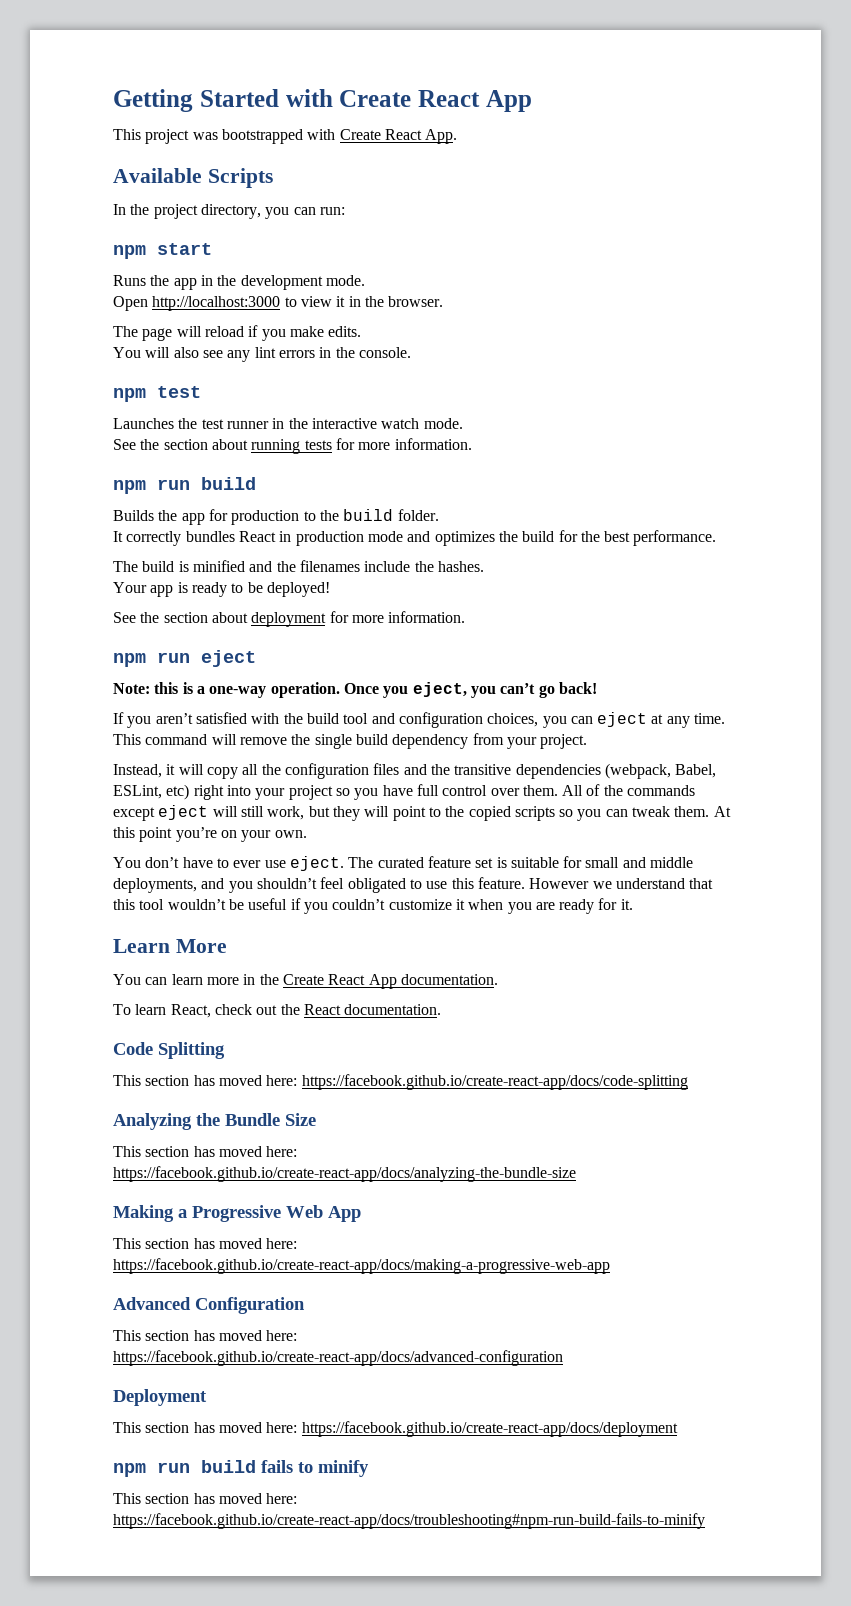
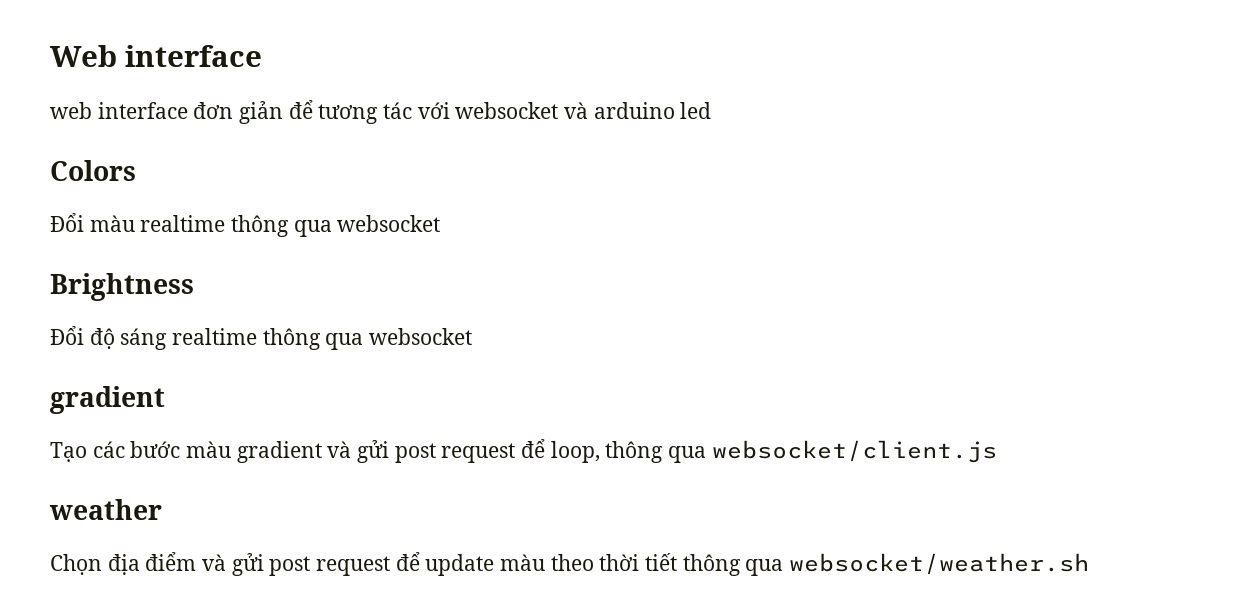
- Getting Started with Create React App
- This project was bootstrapped with Create React App.
- Available Scripts
- In the project directory, you can run:
- npm start
- Runs the app in the development mode.
- Open http://localhost:3000 to view it in the browser.
- The page will reload if you make edits.
- You will also see any lint errors in the console.
- npm test
- Launches the test runner in the interactive watch mode.
- See the section about running tests for more information.
- npm run build
- Builds the app for production to the build folder.
- It correctly bundles React in production mode and optimizes the build for the best performance.
- The build is minified and the filenames include the hashes.
- Your app is ready to be deployed!
- See the section about deployment for more information.
- npm run eject
- Note: this is a one-way operation. Once you eject, you can’t go back!
- If you aren’t satisfied with the build tool and configuration choices, you can eject at any time. This command will remove the single build dependency from your project.
- Instead, it will copy all the configuration files and the transitive dependencies (webpack, Babel, ESLint, etc) right into your project so you have full control over them. All of the commands except eject will still work, but they will point to the copied scripts so you can tweak them. At this point you’re on your own.
- You don’t have to ever use eject. The curated feature set is suitable for small and middle deployments, and you shouldn’t feel obligated to use this feature. However we understand that this tool wouldn’t be useful if you couldn’t customize it when you are ready for it.
- Learn More
- You can learn more in the Create React App documentation.
- To learn React, check out the React documentation.
- Code Splitting
- This section has moved here: https://facebook.github.io/create-react-app/docs/code-splitting
- Analyzing the Bundle Size
- This section has moved here: https://facebook.github.io/create-react-app/docs/analyzing-the-bundle-size
- Making a Progressive Web App
- This section has moved here: https://facebook.github.io/create-react-app/docs/making-a-progressive-web-app
- Advanced Configuration
- This section has moved here: https://facebook.github.io/create-react-app/docs/advanced-configuration
- Deployment
- This section has moved here: https://facebook.github.io/create-react-app/docs/deployment
- npm run build fails to minify
- This section has moved here: https://facebook.github.io/create-react-app/docs/troubleshooting#npm-run-build-fails-to-minify
+ Web interface
+ web interface đơn giản để tương tác với websocket và arduino led
+ Colors
+ Đổi màu realtime thông qua websocket
+ Brightness
+ Đổi độ sáng realtime thông qua websocket
+ gradient
+ Tạo các bước màu gradient và gửi post request để loop, thông qua websocket/client.js
+ weather
+ Chọn địa điểm và gửi post request để update màu theo thời tiết thông qua websocket/weather.sh

